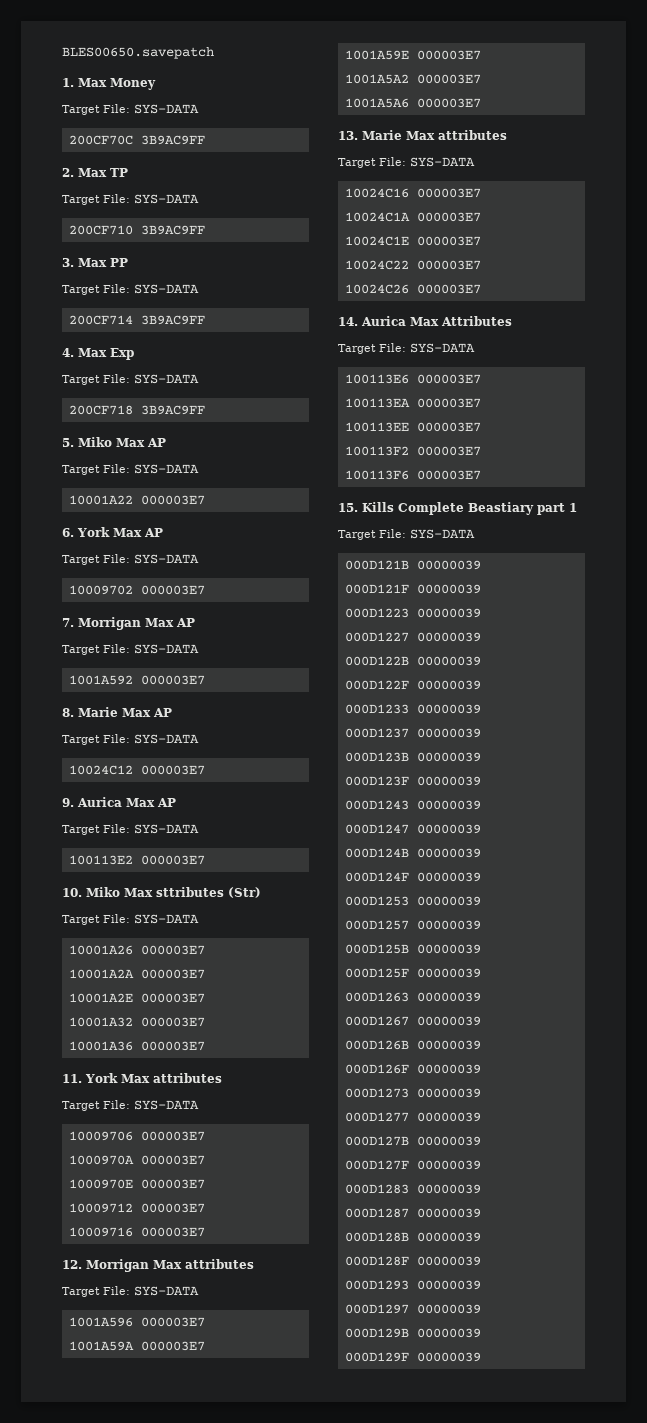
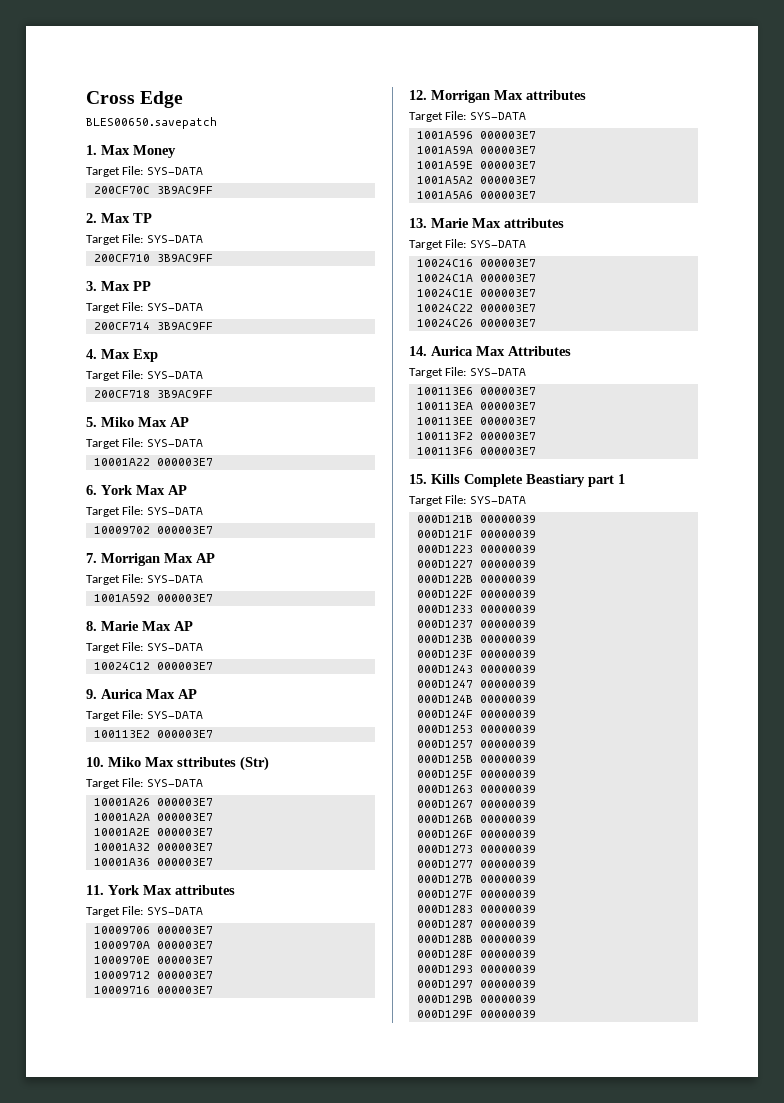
+ Cross Edge

